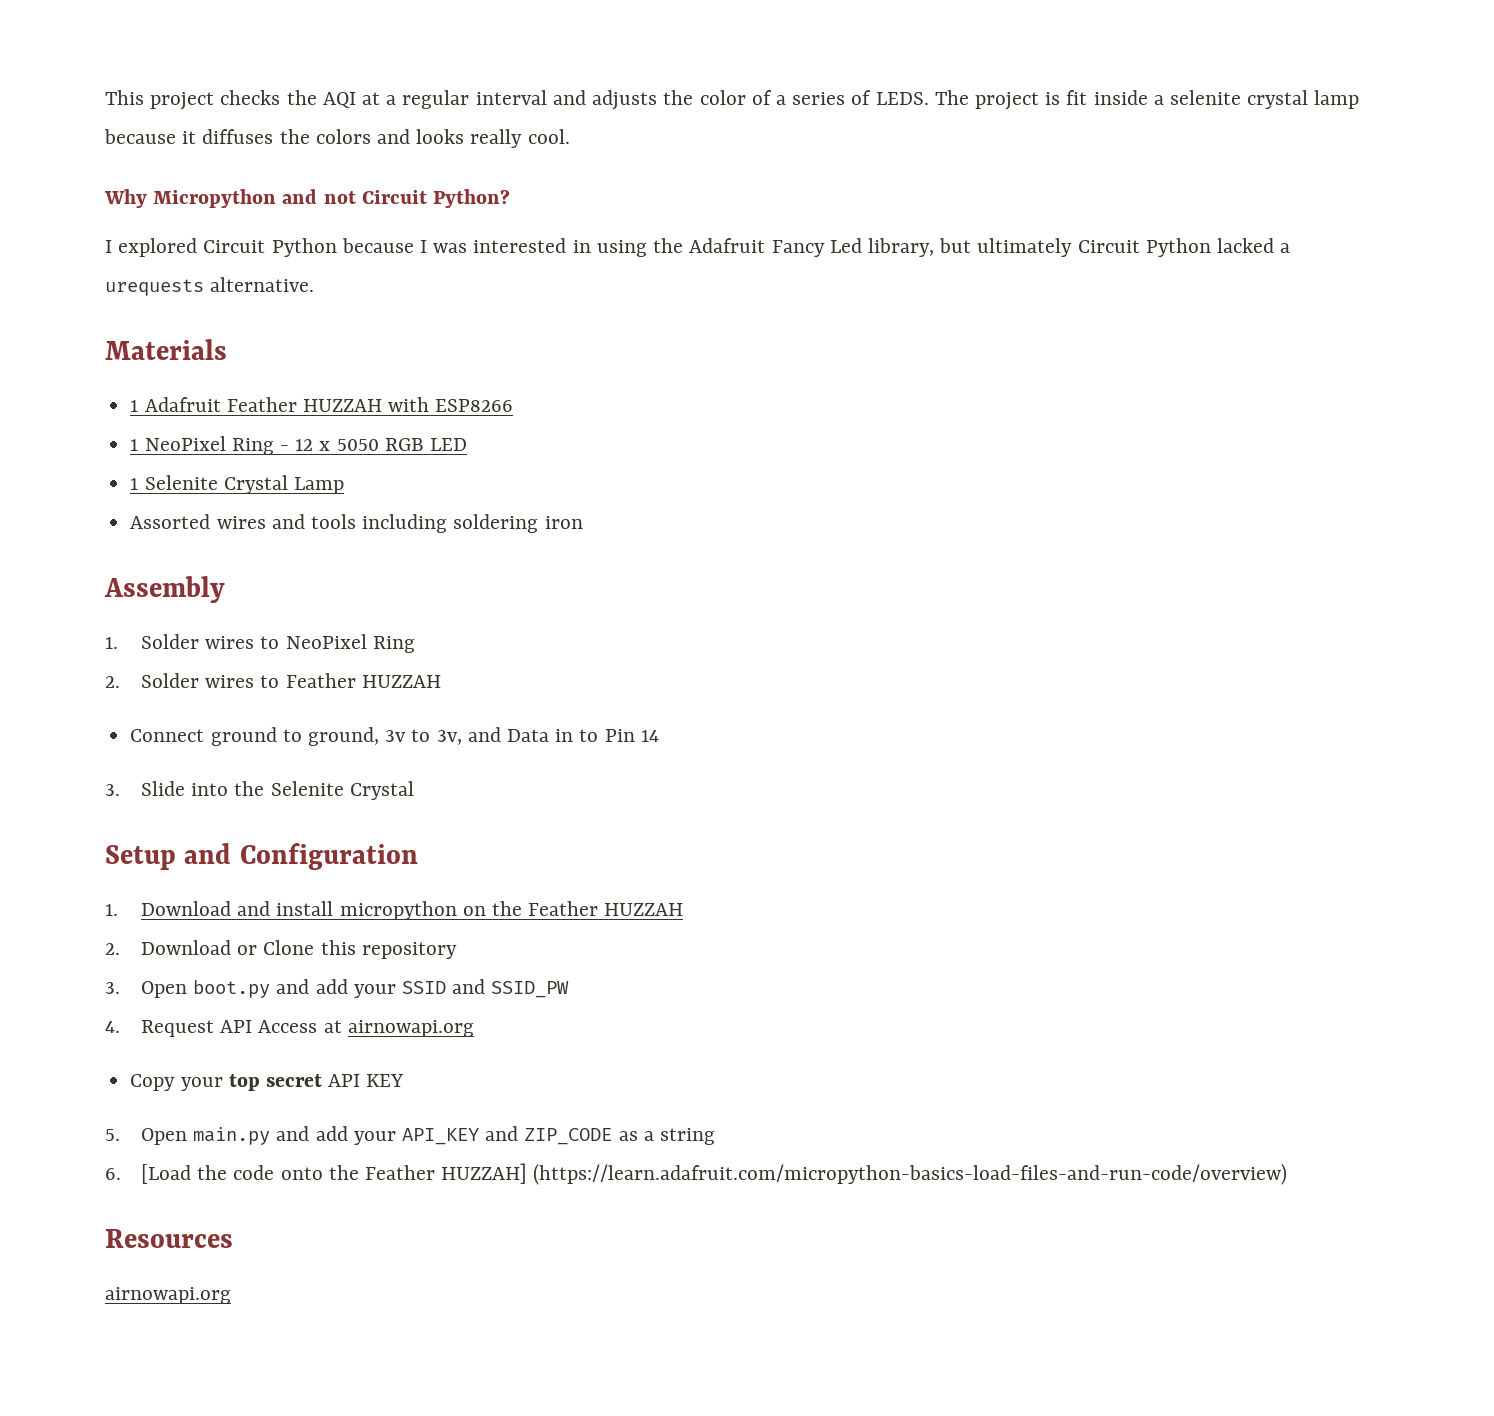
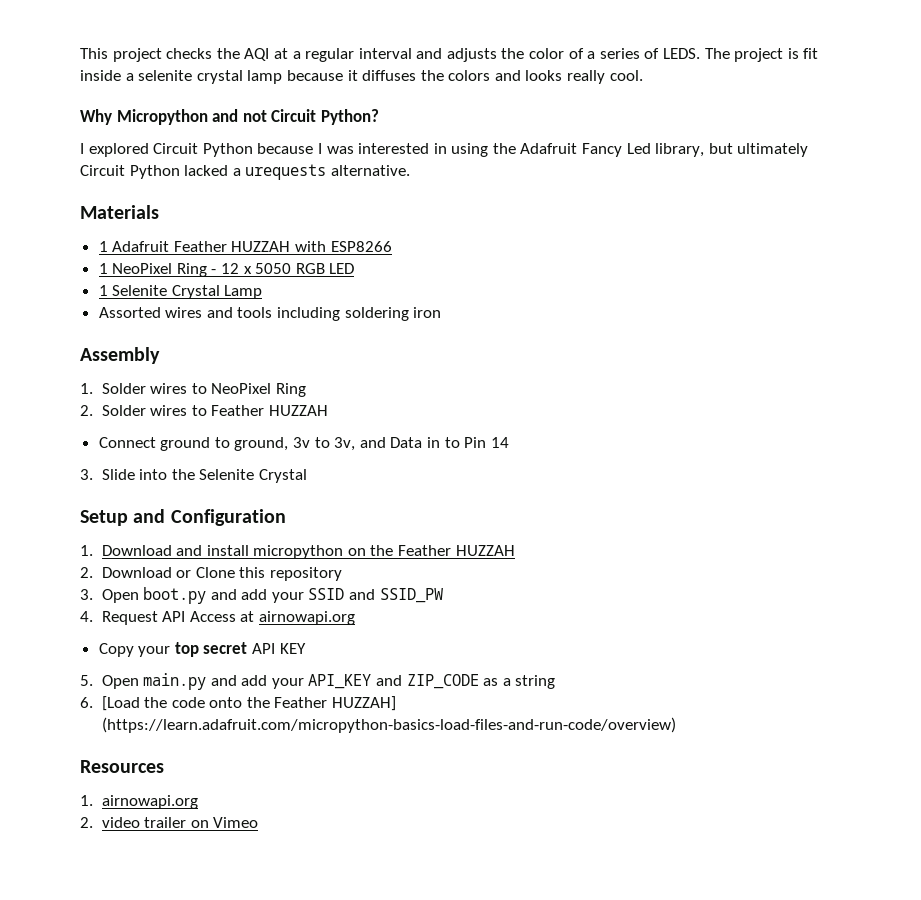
  Resources
- airnowapi.org
+ 1. airnowapi.org
+ 2. video trailer on Vimeo

